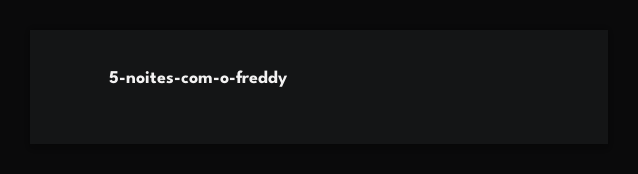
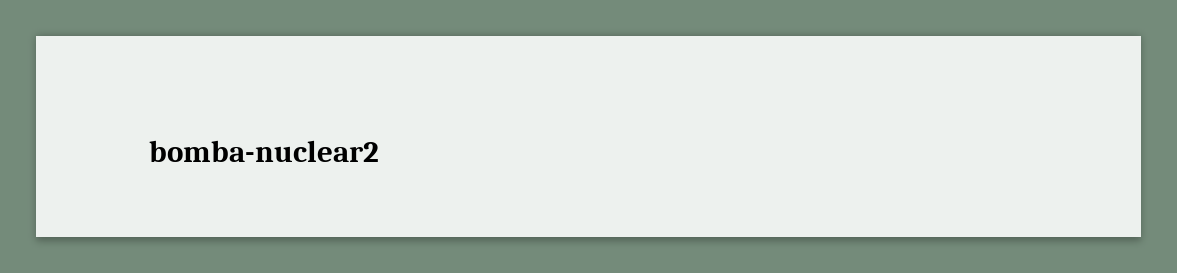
- 5-noites-com-o-freddy
+ bomba-nuclear2

